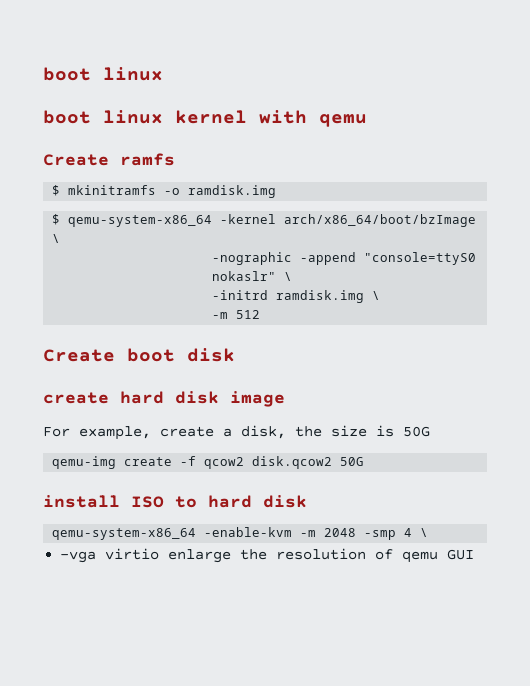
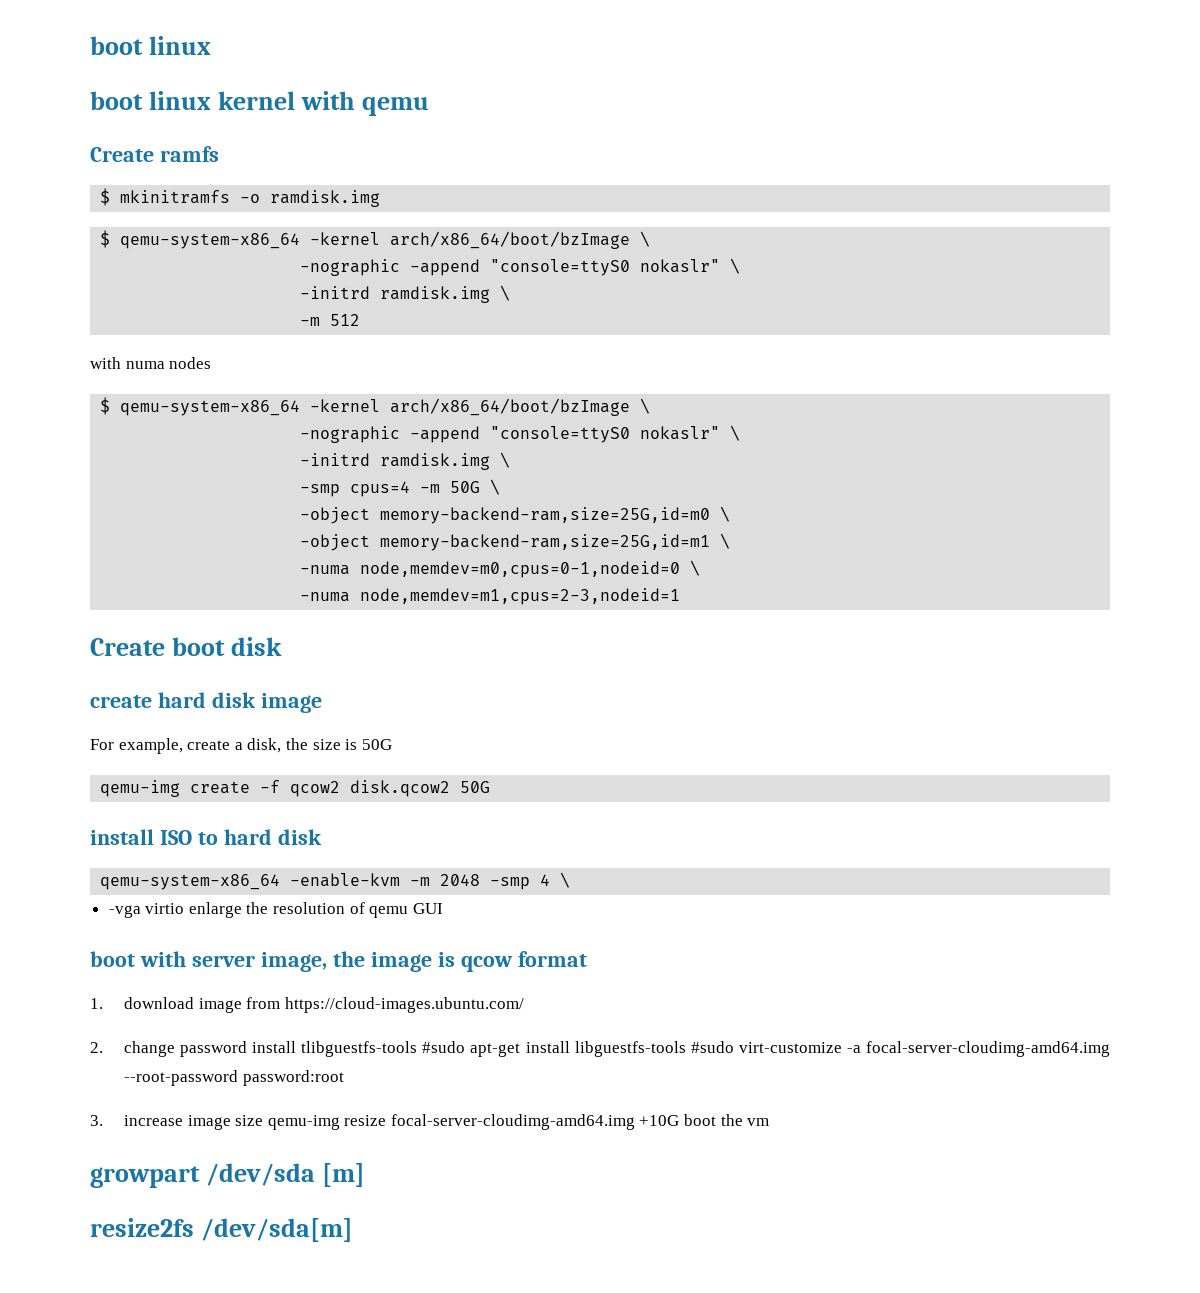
+ with numa nodes
+ $ qemu-system-x86_64 -kernel arch/x86_64/boot/bzImage \
+ -nographic -append "console=ttyS0 nokaslr" \
+ -initrd ramdisk.img \
+ -smp cpus=4 -m 50G \
+ -object memory-backend-ram,size=25G,id=m0 \
+ -object memory-backend-ram,size=25G,id=m1 \
+ -numa node,memdev=m0,cpus=0-1,nodeid=0 \
+ -numa node,memdev=m1,cpus=2-3,nodeid=1
+ boot with server image, the image is qcow format
+ 1. download image from https://cloud-images.ubuntu.com/
+ 2. change password install tlibguestfs-tools #sudo apt-get install libguestfs-tools #sudo virt-customize -a focal-server-cloudimg-amd64.img --root-password password:root
+ 3. increase image size qemu-img resize focal-server-cloudimg-amd64.img +10G boot the vm
+ growpart /dev/sda [m]
+ resize2fs /dev/sda[m]

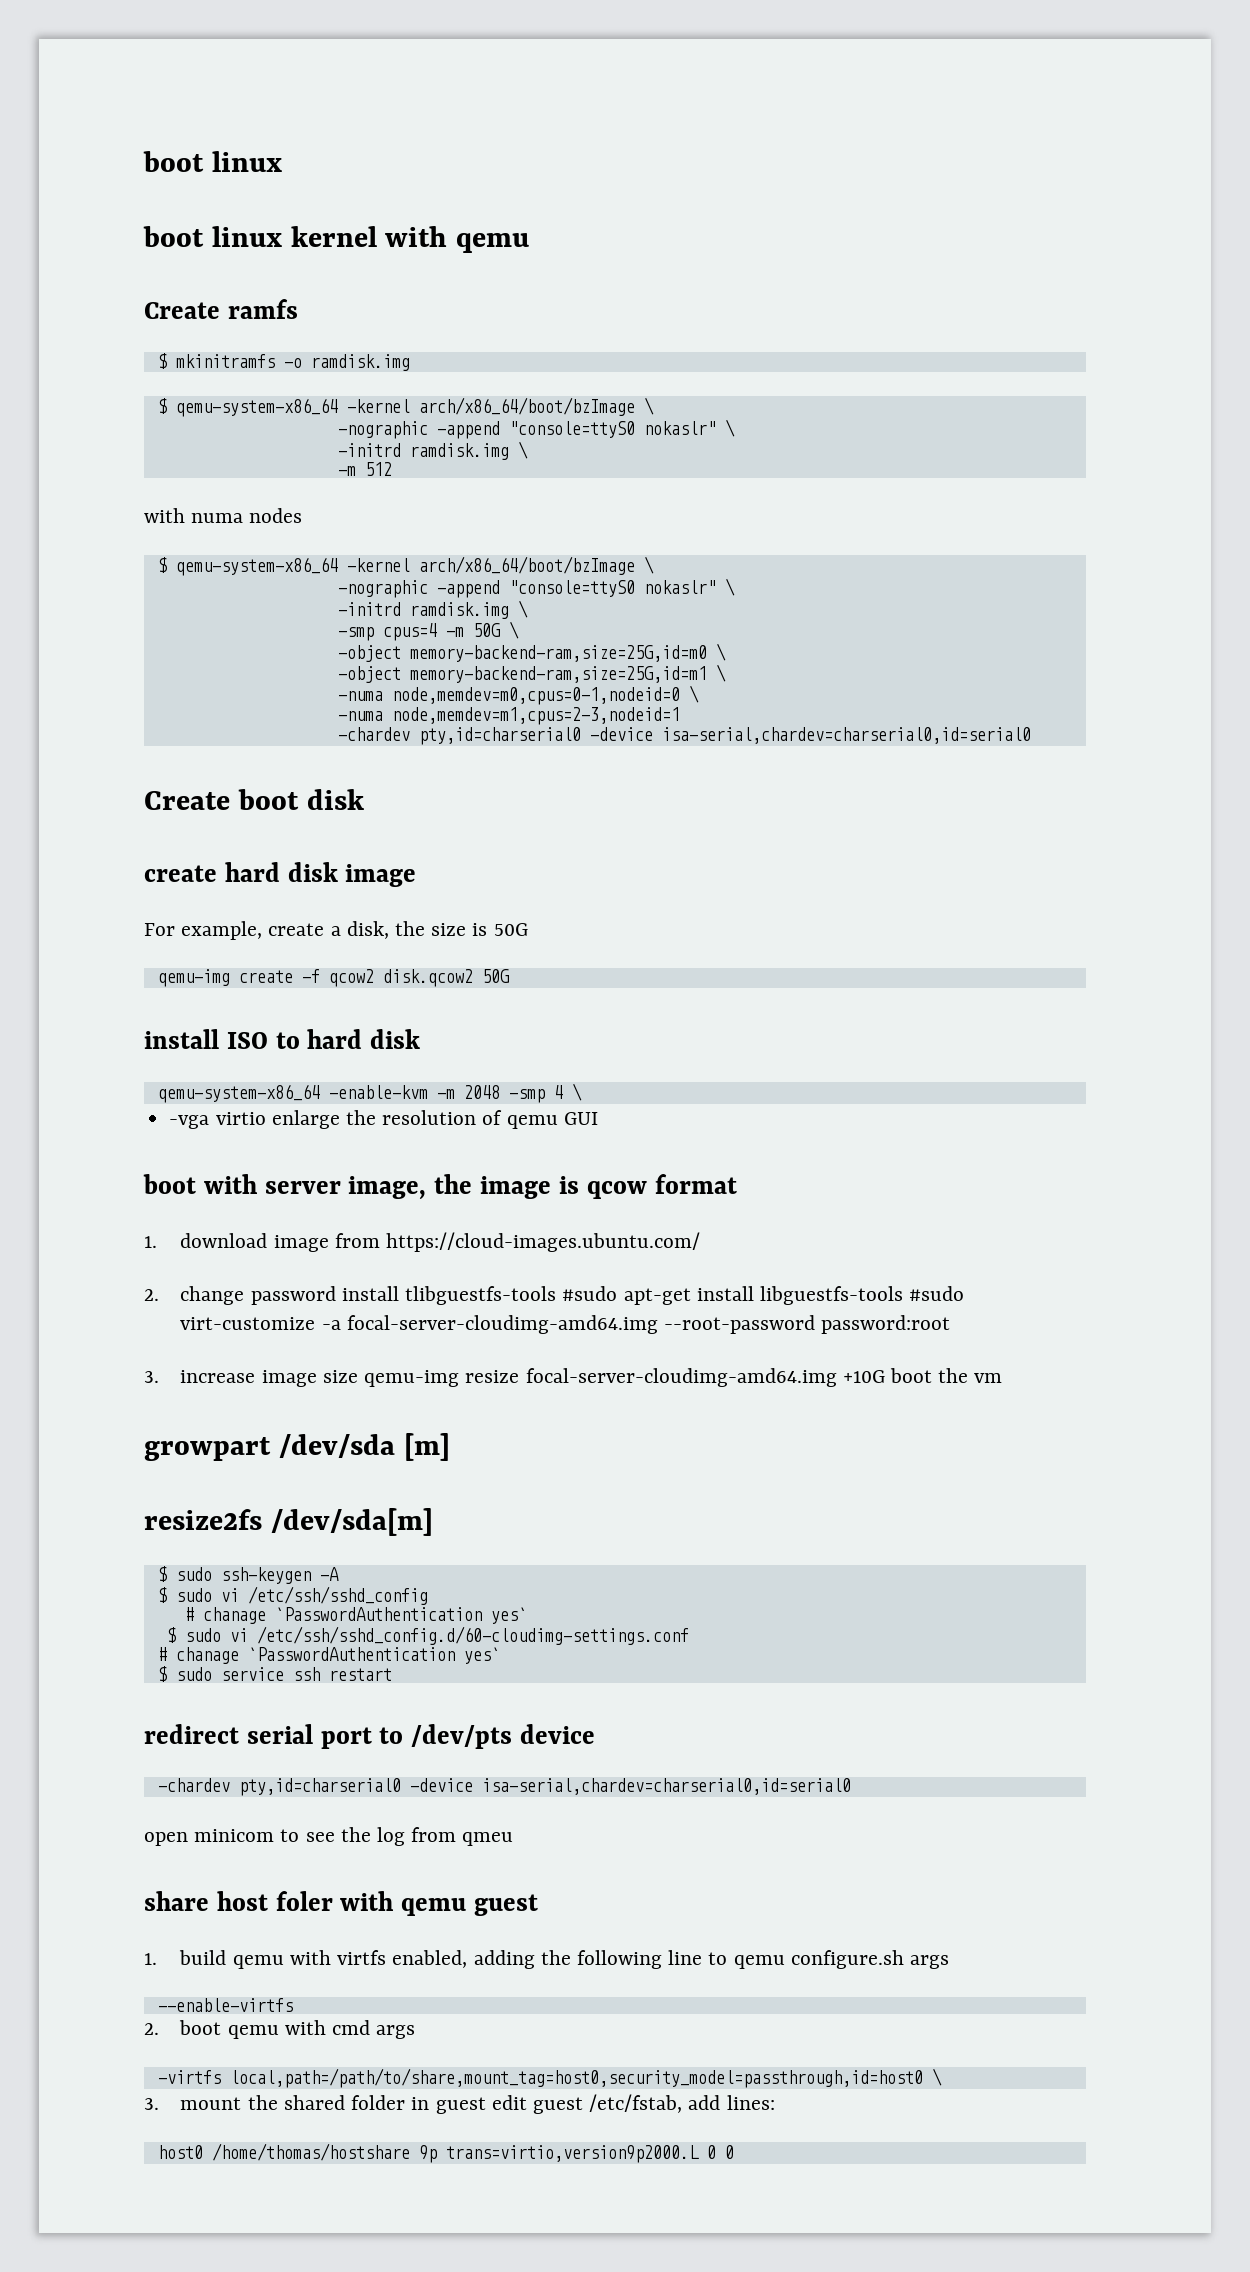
  -numa node,memdev=m1,cpus=2-3,nodeid=1
+ -chardev pty,id=charserial0 -device isa-serial,chardev=charserial0,id=serial0
+ $ sudo ssh-keygen -A
+ $ sudo vi /etc/ssh/sshd_config
+ # chanage `PasswordAuthentication yes`
+ $ sudo vi /etc/ssh/sshd_config.d/60-cloudimg-settings.conf
+ # chanage `PasswordAuthentication yes`
+ $ sudo service ssh restart
+ redirect serial port to /dev/pts device
+ -chardev pty,id=charserial0 -device isa-serial,chardev=charserial0,id=serial0
+ open minicom to see the log from qmeu
+ share host foler with qemu guest
+ 1. build qemu with virtfs enabled, adding the following line to qemu configure.sh args
+ --enable-virtfs
+ 2. boot qemu with cmd args
+ -virtfs local,path=/path/to/share,mount_tag=host0,security_model=passthrough,id=host0 \
+ 3. mount the shared folder in guest edit guest /etc/fstab, add lines:
+ host0 /home/thomas/hostshare 9p trans=virtio,version9p2000.L 0 0

